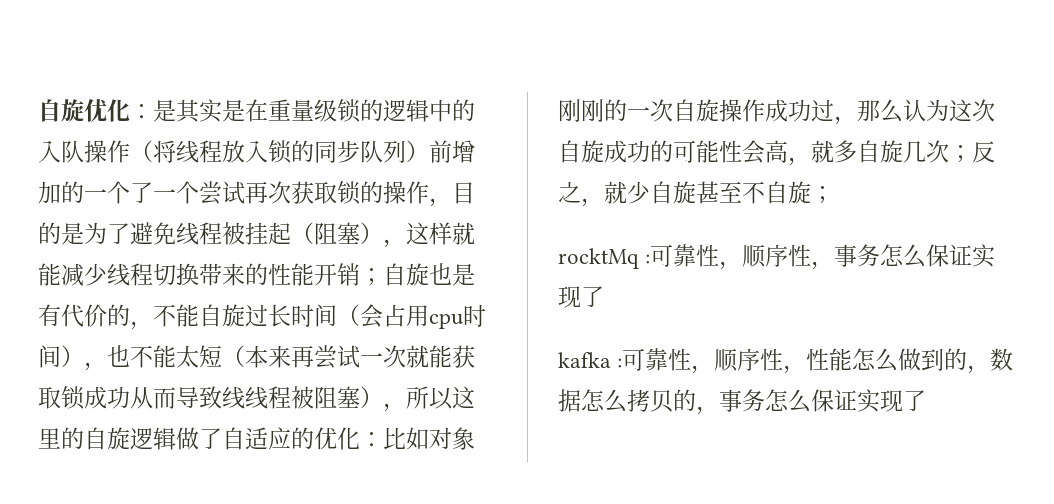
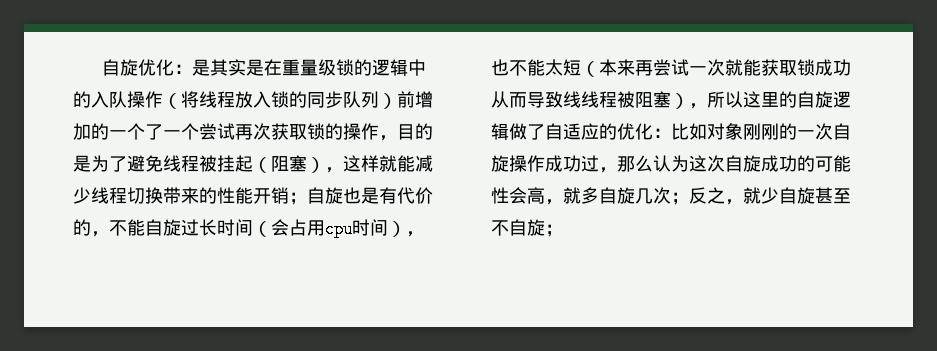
- rocktMq :可靠性，顺序性，事务怎么保证实现了
- kafka :可靠性，顺序性，性能怎么做到的，数据怎么拷贝的，事务怎么保证实现了

